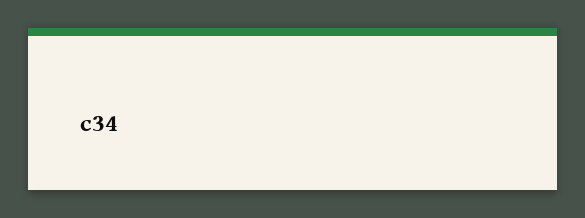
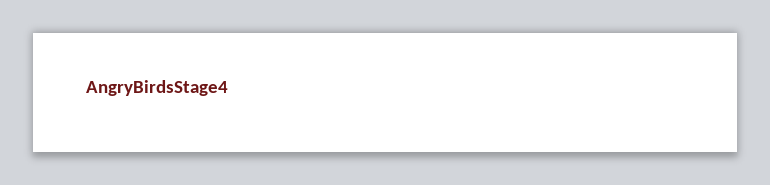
- c34
+ AngryBirdsStage4

